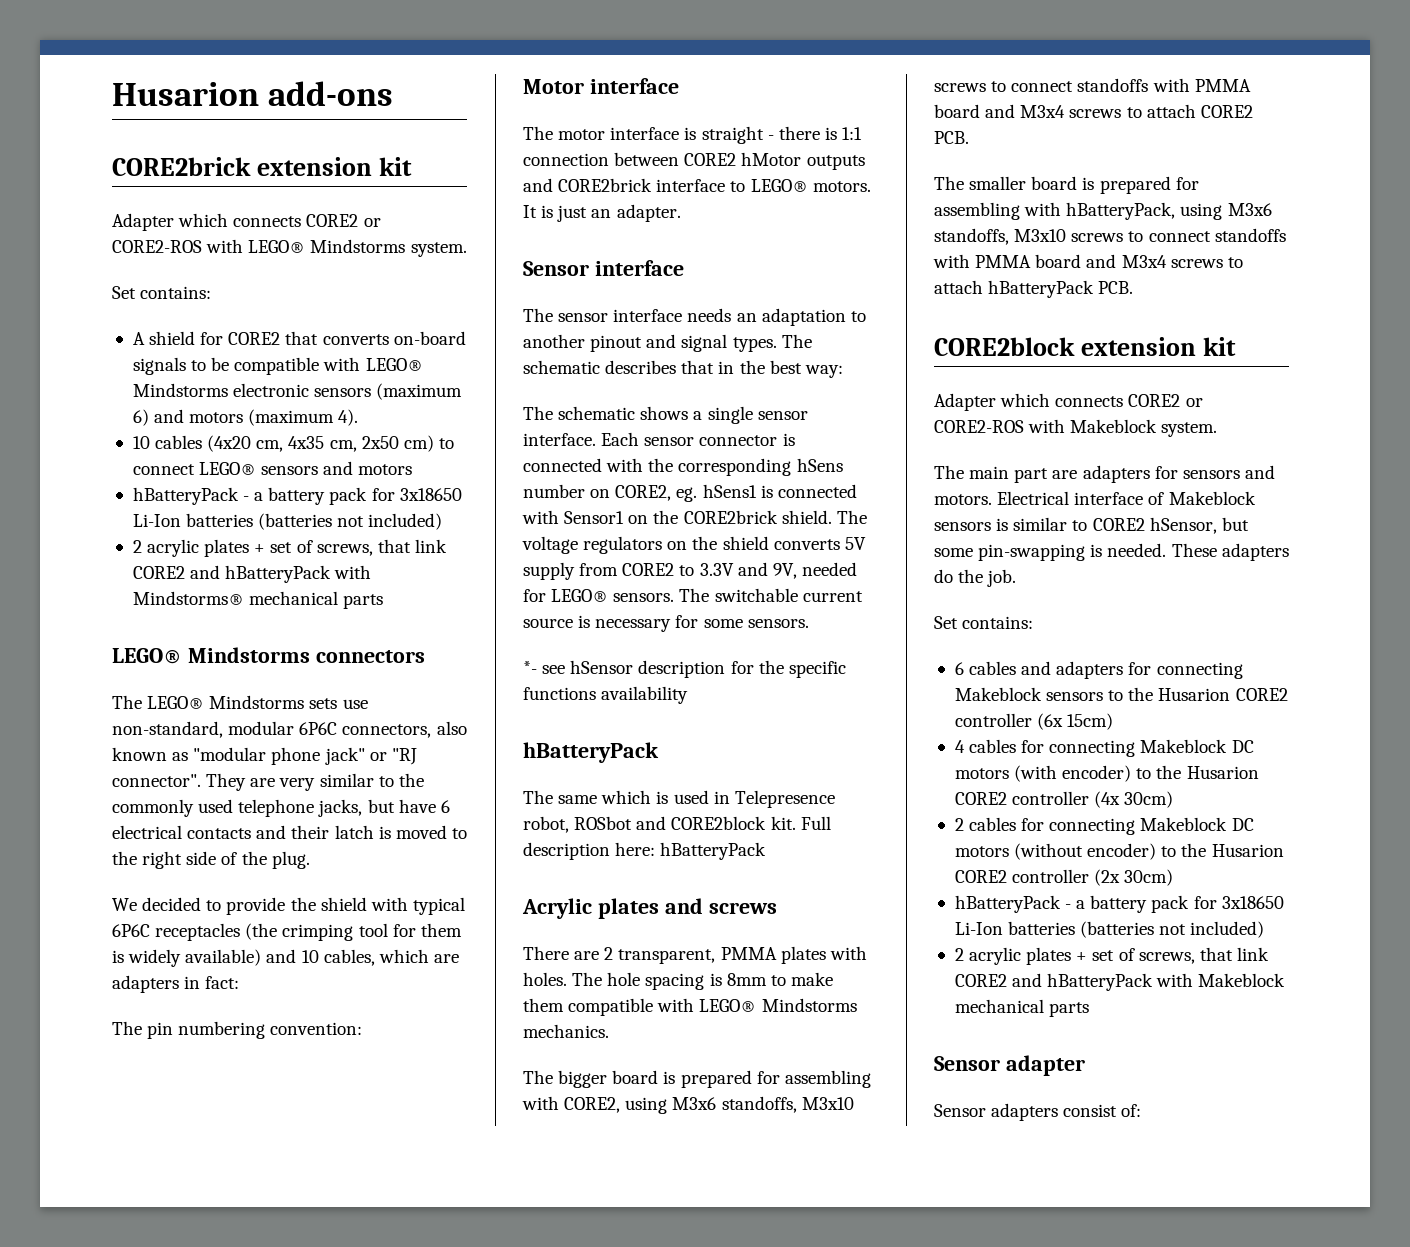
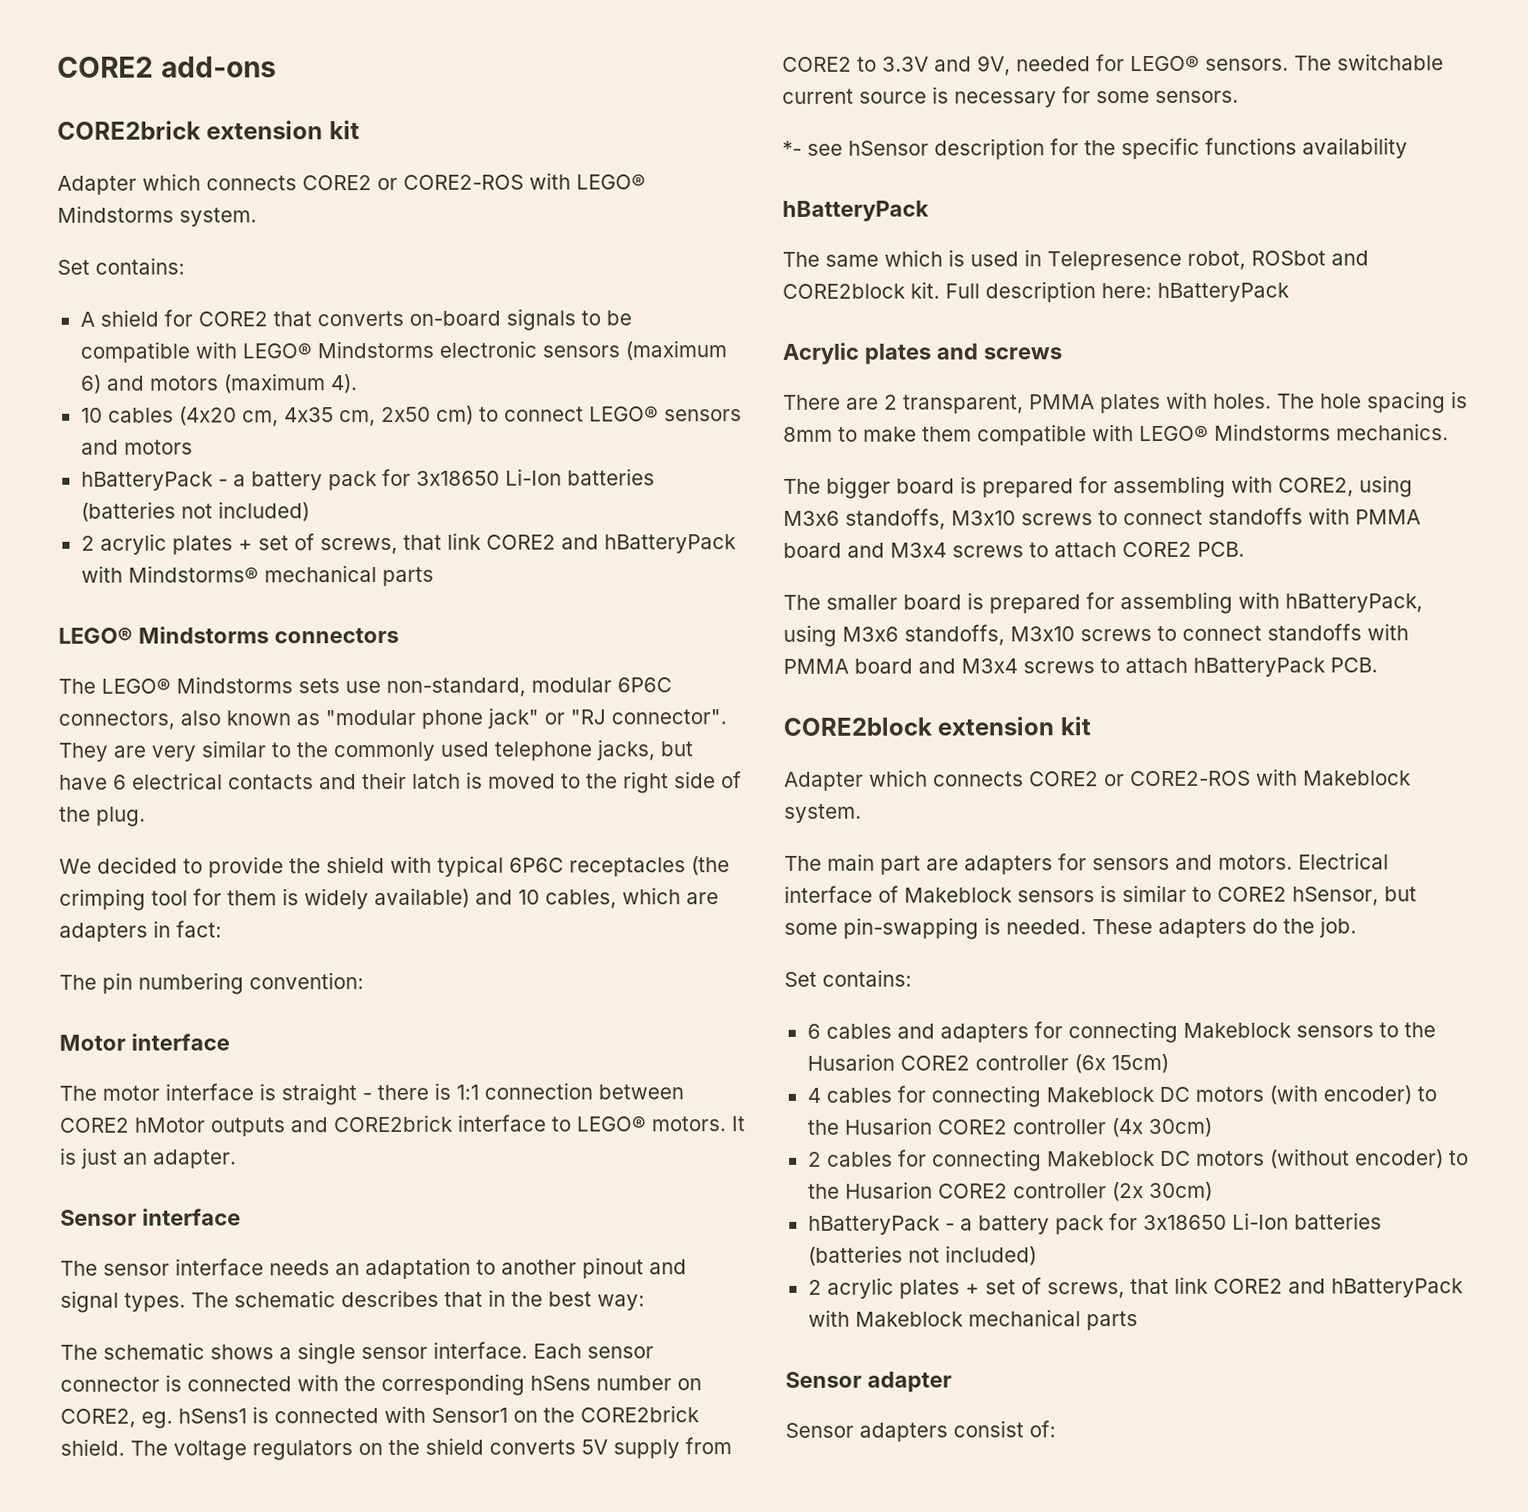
- Husarion add-ons
+ CORE2 add-ons

